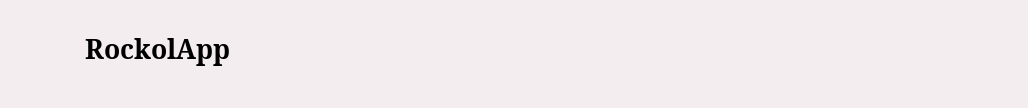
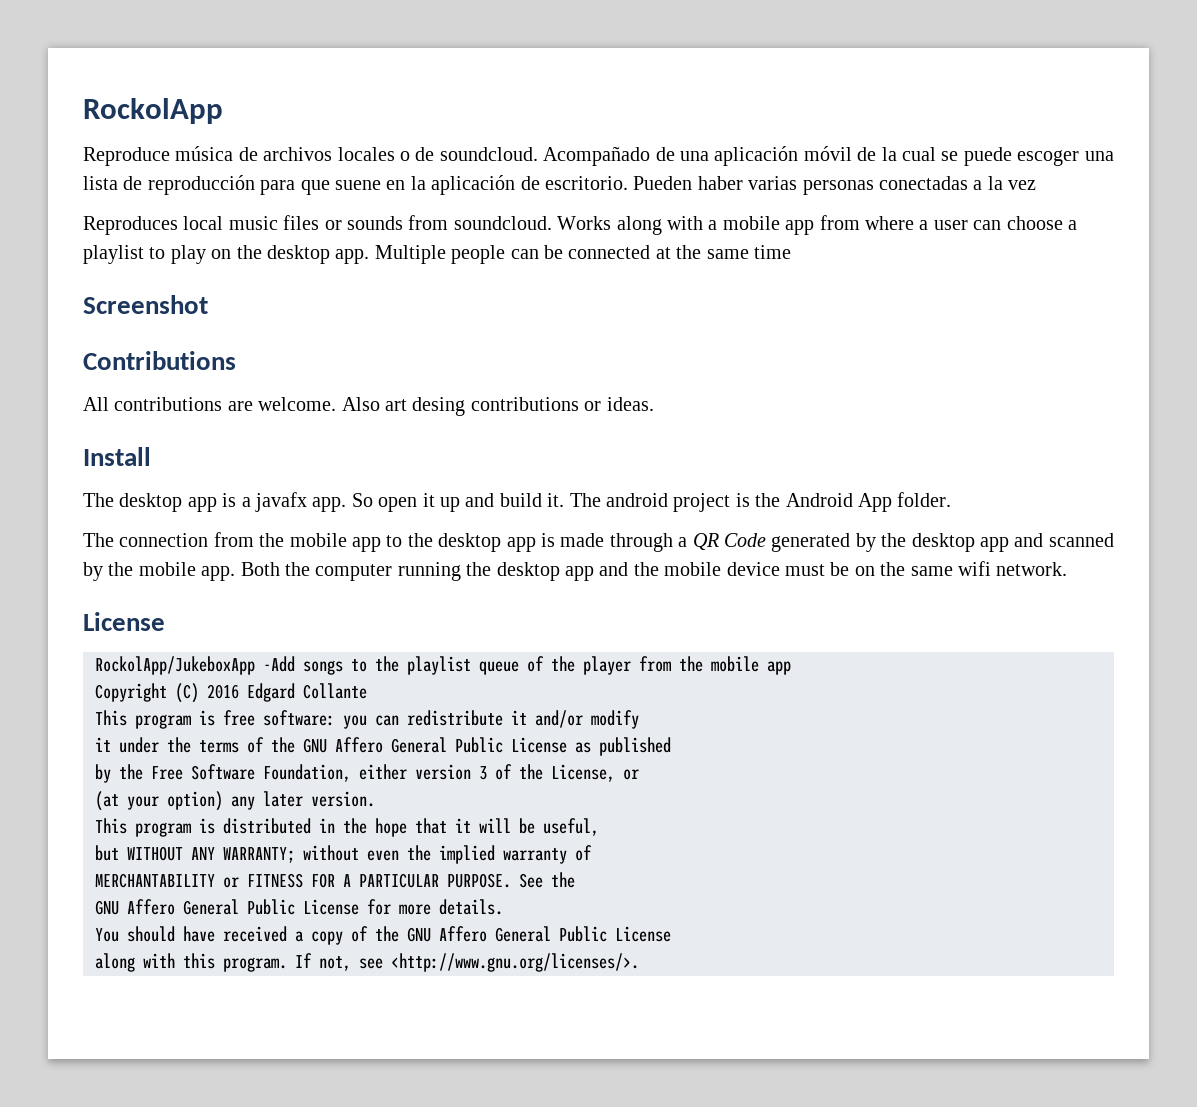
+ Reproduce música de archivos locales o de soundcloud. Acompañado de una aplicación móvil de la cual se puede escoger una lista de reproducción para que suene en la aplicación de escritorio. Pueden haber varias personas conectadas a la vez
+ Reproduces local music files or sounds from soundcloud. Works along with a mobile app from where a user can choose a playlist to play on the desktop app. Multiple people can be connected at the same time
+ Screenshot
+ Contributions
+ All contributions are welcome. Also art desing contributions or ideas.
+ Install
+ The desktop app is a javafx app. So open it up and build it. The android project is the Android App folder.
+ The connection from the mobile app to the desktop app is made through a QR Code generated by the desktop app and scanned by the mobile app. Both the computer running the desktop app and the mobile device must be on the same wifi network.
+ License
+ RockolApp/JukeboxApp -Add songs to the playlist queue of the player from the mobile app
+ Copyright (C) 2016 Edgard Collante
+ This program is free software: you can redistribute it and/or modify
+ it under the terms of the GNU Affero General Public License as published
+ by the Free Software Foundation, either version 3 of the License, or
+ (at your option) any later version.
+ This program is distributed in the hope that it will be useful,
+ but WITHOUT ANY WARRANTY; without even the implied warranty of
+ MERCHANTABILITY or FITNESS FOR A PARTICULAR PURPOSE. See the
+ GNU Affero General Public License for more details.
+ You should have received a copy of the GNU Affero General Public License
+ along with this program. If not, see <http://www.gnu.org/licenses/>.

